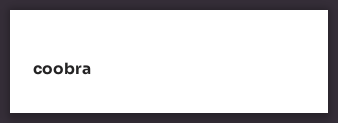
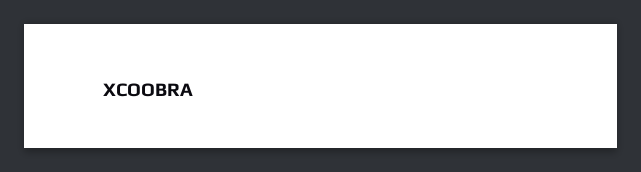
- coobra
+ XCOOBRA

